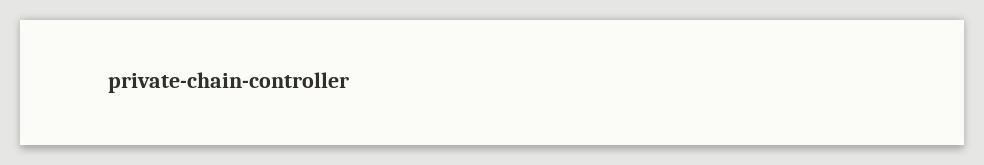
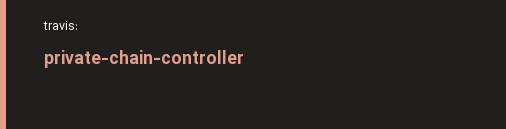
+ travis:

